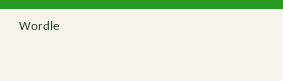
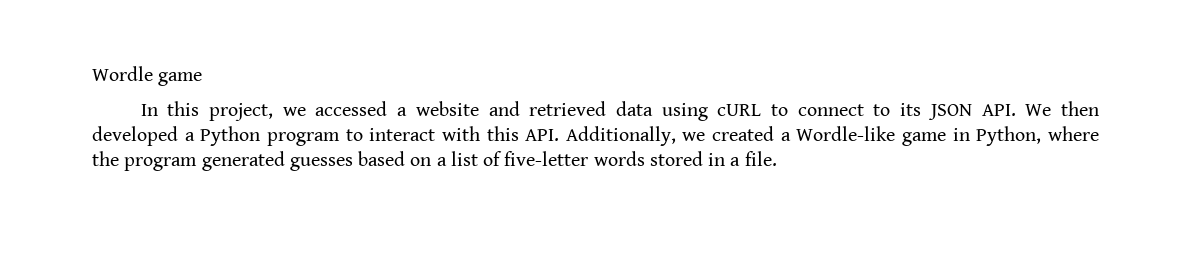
- Wordle
+ Wordle game
+ In this project, we accessed a website and retrieved data using cURL to connect to its JSON API. We then developed a Python program to interact with this API. Additionally, we created a Wordle-like game in Python, where the program generated guesses based on a list of five-letter words stored in a file.

